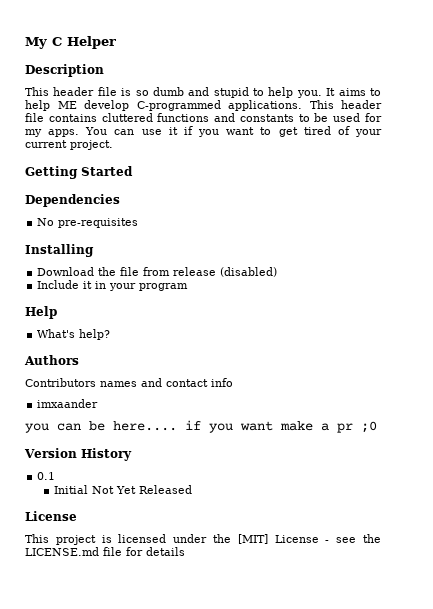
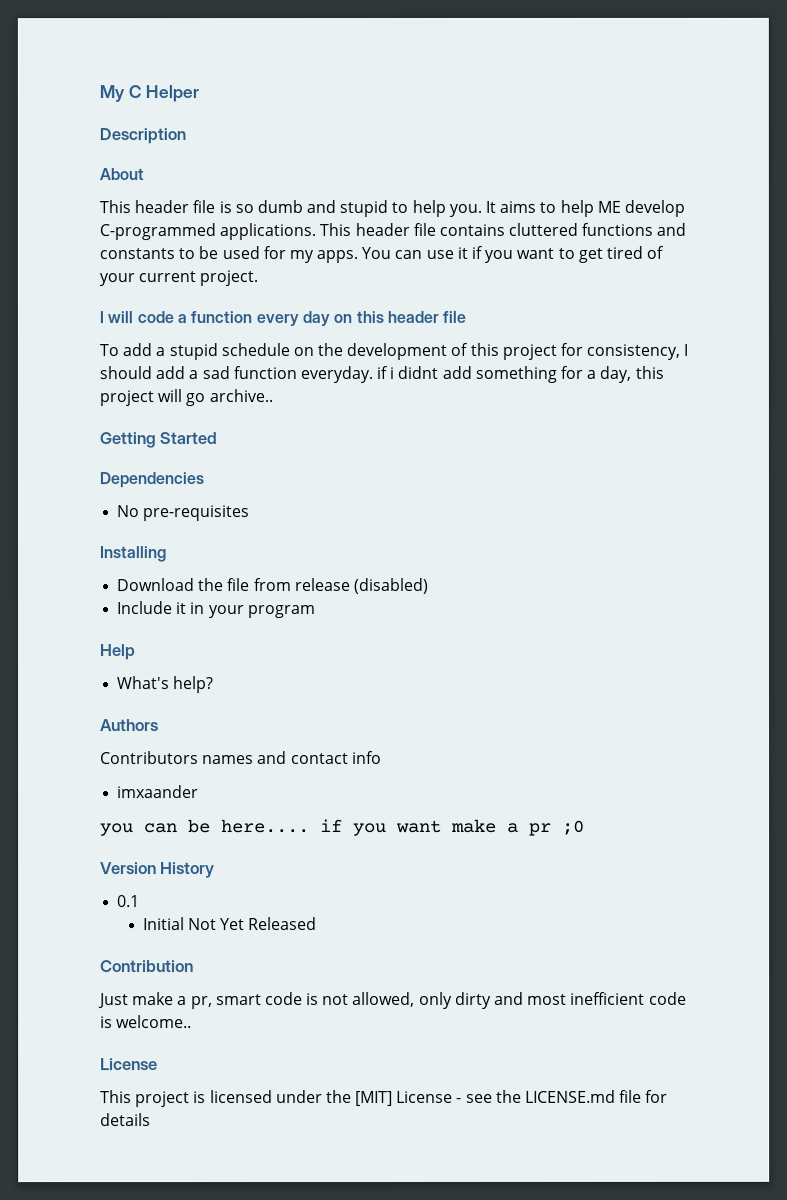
+ About
+ I will code a function every day on this header file
+ To add a stupid schedule on the development of this project for consistency, I should add a sad function everyday. if i didnt add something for a day, this project will go archive..
+ Contribution
+ Just make a pr, smart code is not allowed, only dirty and most inefficient code is welcome..

